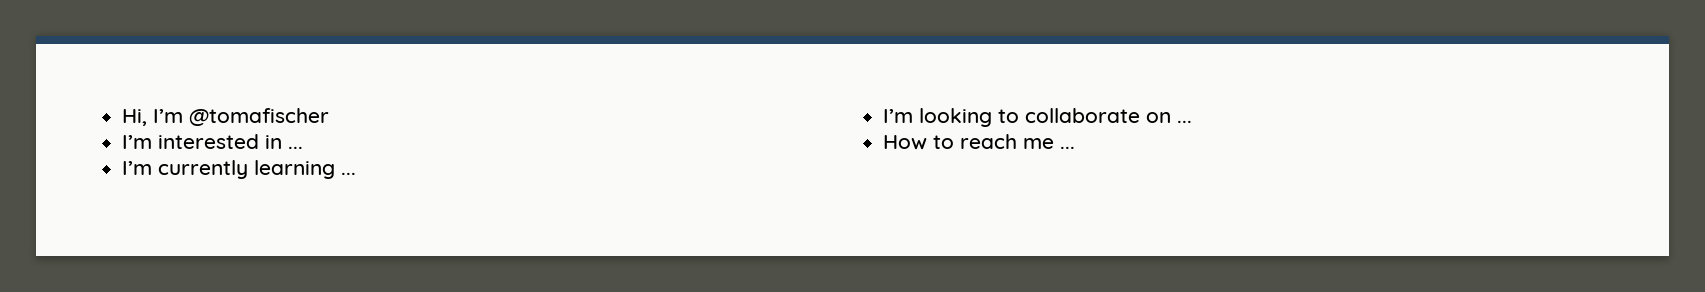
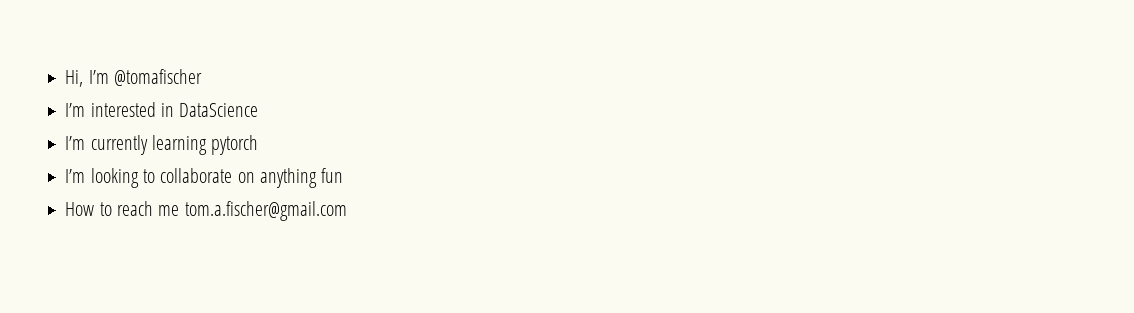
- I’m interested in ...
+ I’m interested in DataScience
- I’m currently learning ...
+ I’m currently learning pytorch
- I’m looking to collaborate on ...
+ I’m looking to collaborate on anything fun
- How to reach me ...
+ How to reach me tom.a.fischer@gmail.com

